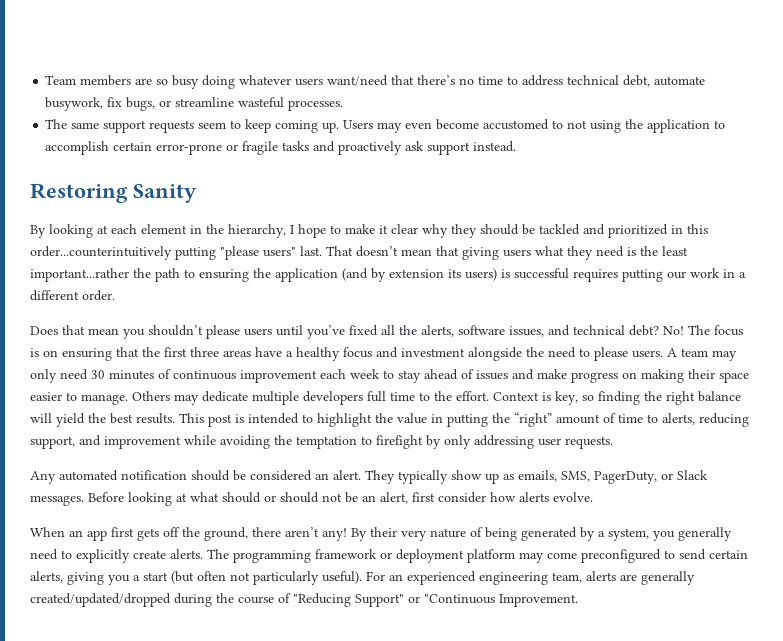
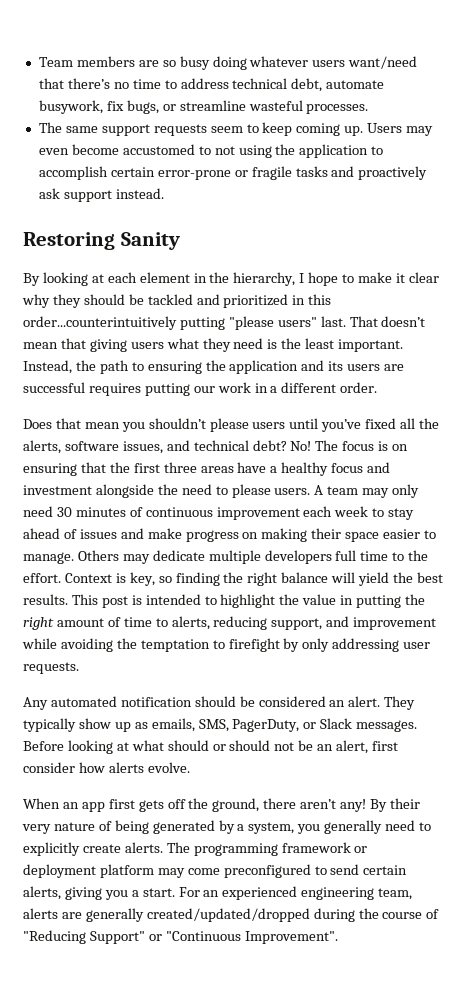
- That doesn’t mean that giving users what they need is the least important...rather the path to ensuring the application (and by extension its users) is successful requires putting our work in a different order.
+ That doesn’t mean that giving users what they need is the least important. Instead, the path to ensuring the application and its users are successful requires putting our work in a different order.
- This post is intended to highlight the value in putting the “right” amount of time to alerts, reducing support, and improvement while avoiding the temptation to firefight by only addressing user requests.
+ This post is intended to highlight the value in putting the right amount of time to alerts, reducing support, and improvement while avoiding the temptation to firefight by only addressing user requests.
- The programming framework or deployment platform may come preconfigured to send certain alerts, giving you a start (but often not particularly useful).
+ The programming framework or deployment platform may come preconfigured to send certain alerts, giving you a start.
- For an experienced engineering team, alerts are generally created/updated/dropped during the course of "Reducing Support" or "Continuous Improvement.
+ For an experienced engineering team, alerts are generally created/updated/dropped during the course of "Reducing Support" or "Continuous Improvement".

